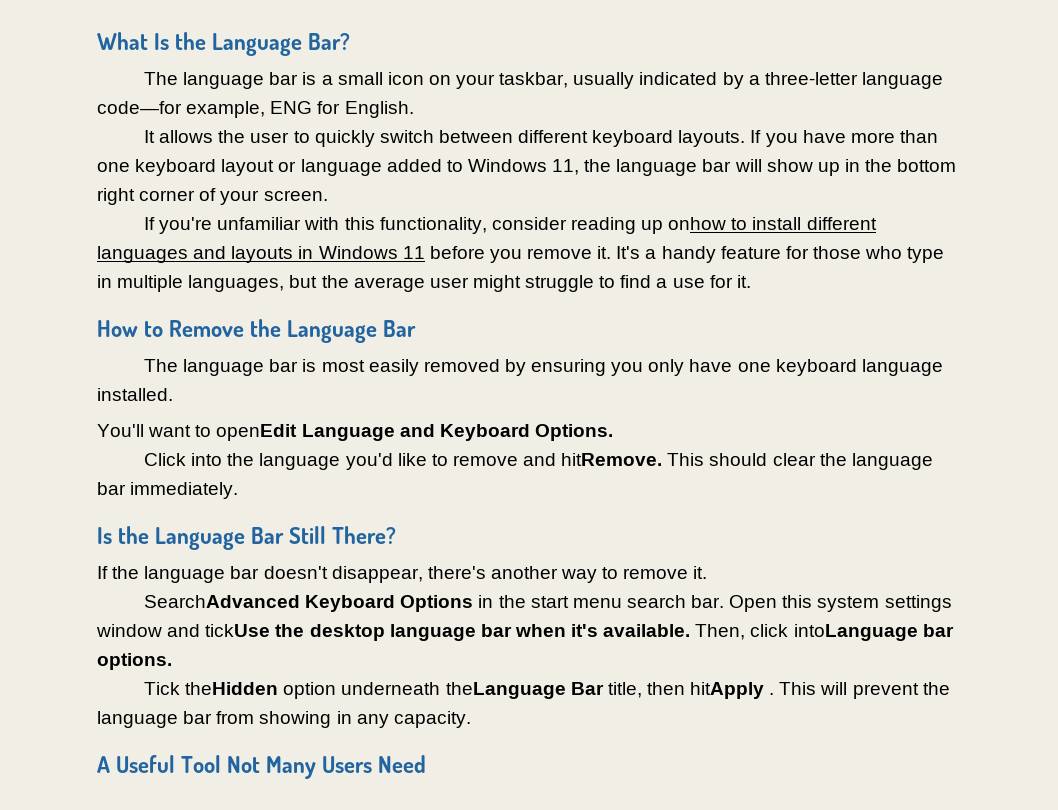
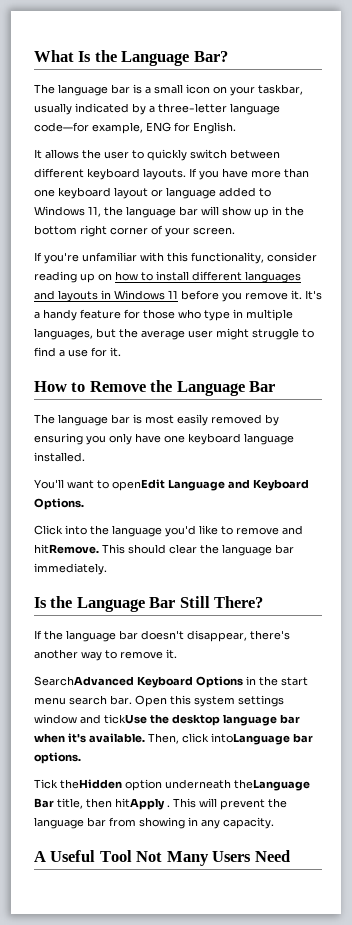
- If you're unfamiliar with this functionality, consider reading up onhow to install different languages and layouts in Windows 11 before you remove it.
+ If you're unfamiliar with this functionality, consider reading up on how to install different languages and layouts in Windows 11 before you remove it.

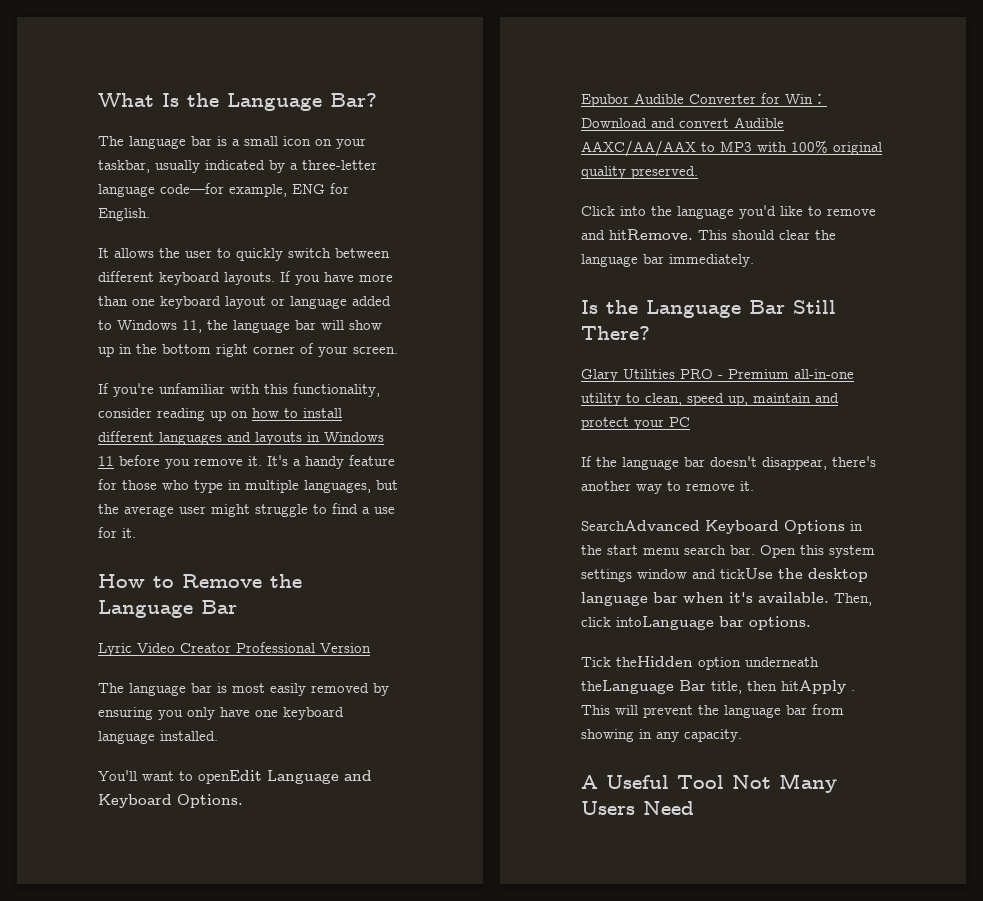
+ Lyric Video Creator Professional Version
+ Epubor Audible Converter for Win：Download and convert Audible AAXC/AA/AAX to MP3 with 100% original quality preserved.
+ Glary Utilities PRO - Premium all-in-one utility to clean, speed up, maintain and protect your PC

